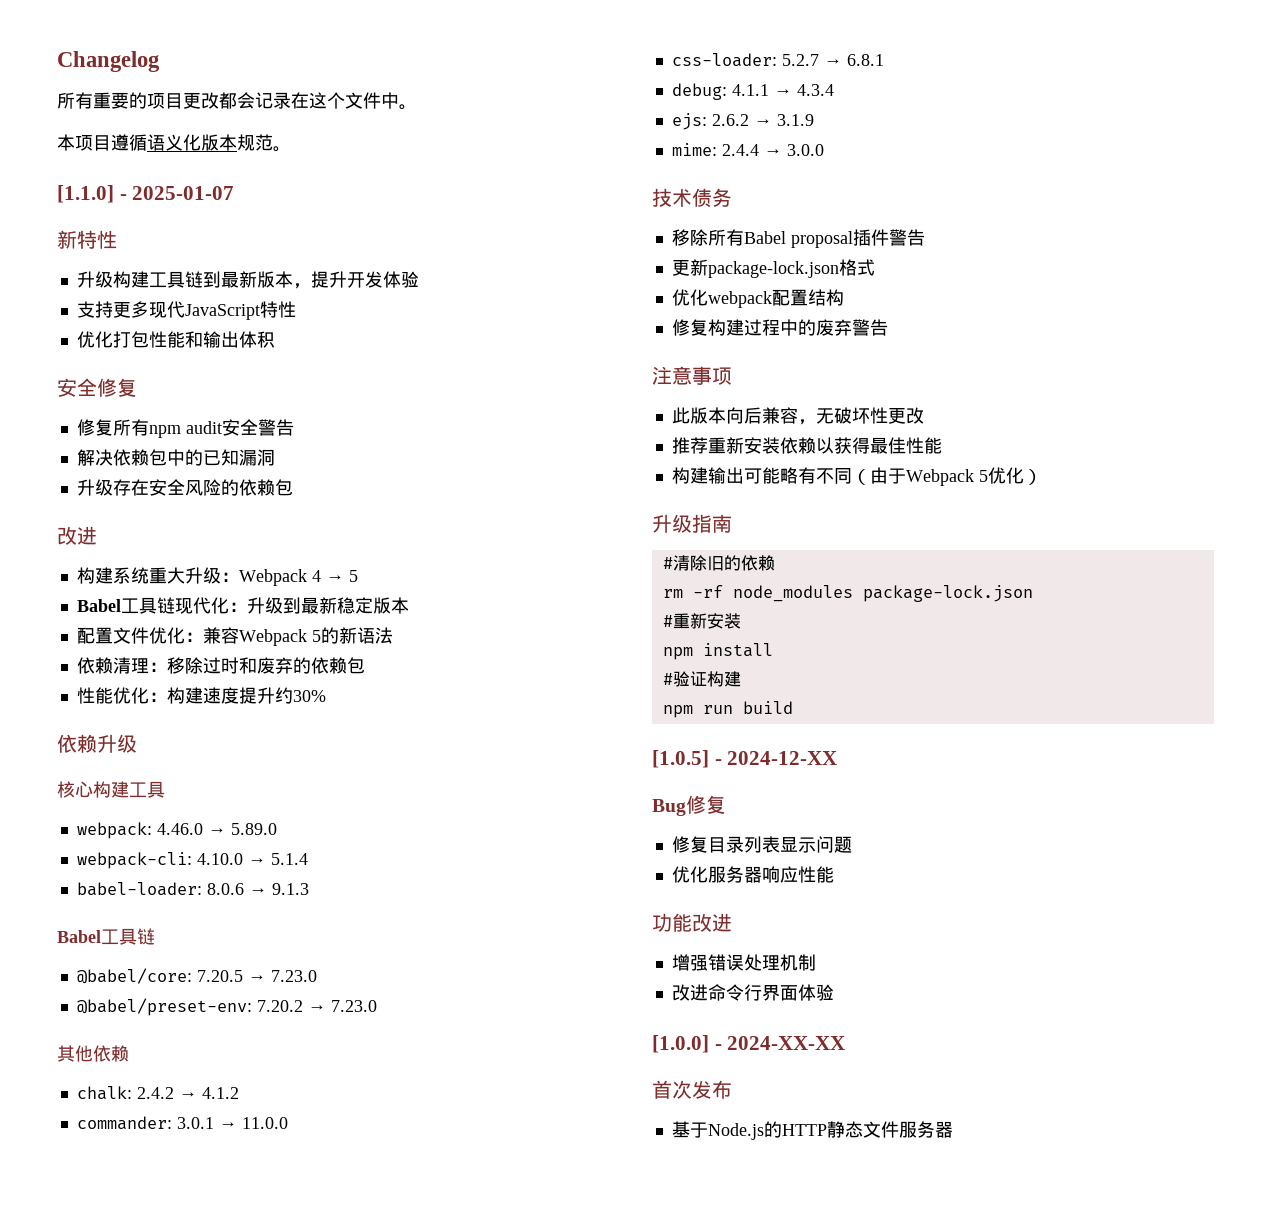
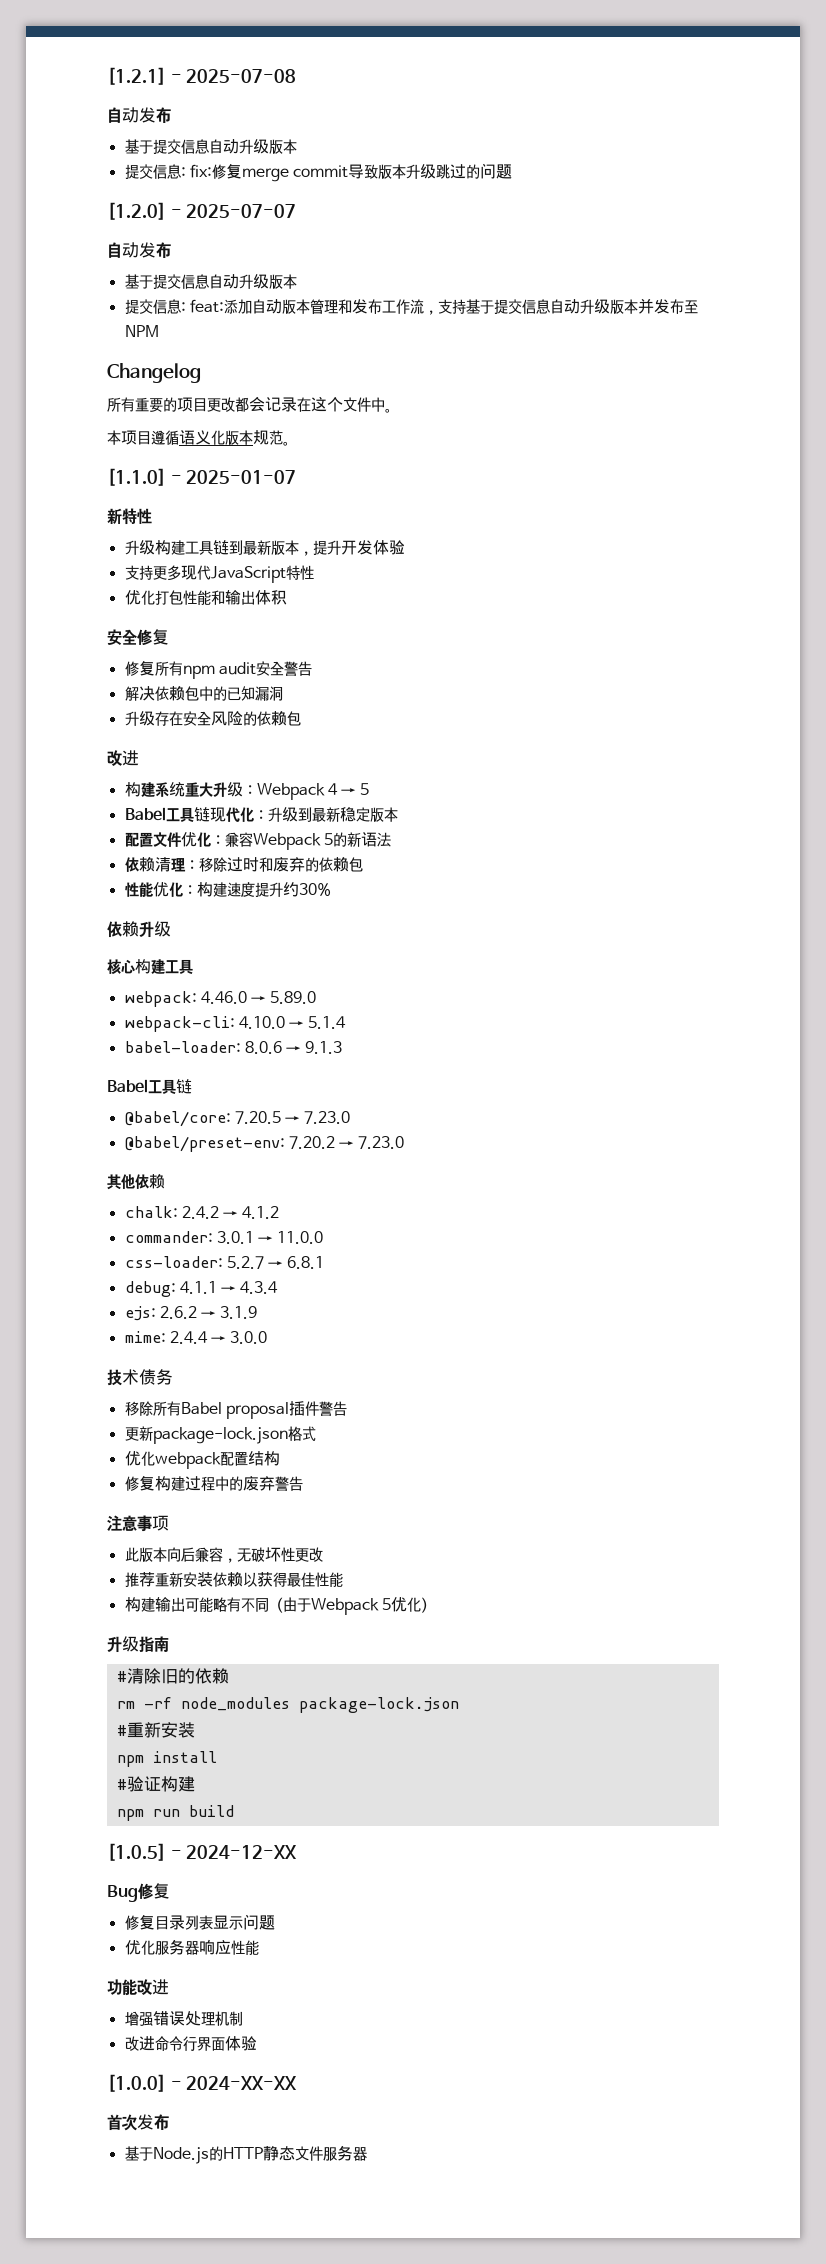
+ [1.2.1] - 2025-07-08
+ 自动发布
+ 基于提交信息自动升级版本
+ 提交信息: fix:修复merge commit导致版本升级跳过的问题
+ [1.2.0] - 2025-07-07
+ 自动发布
+ 基于提交信息自动升级版本
+ 提交信息: feat:添加自动版本管理和发布工作流，支持基于提交信息自动升级版本并发布至NPM

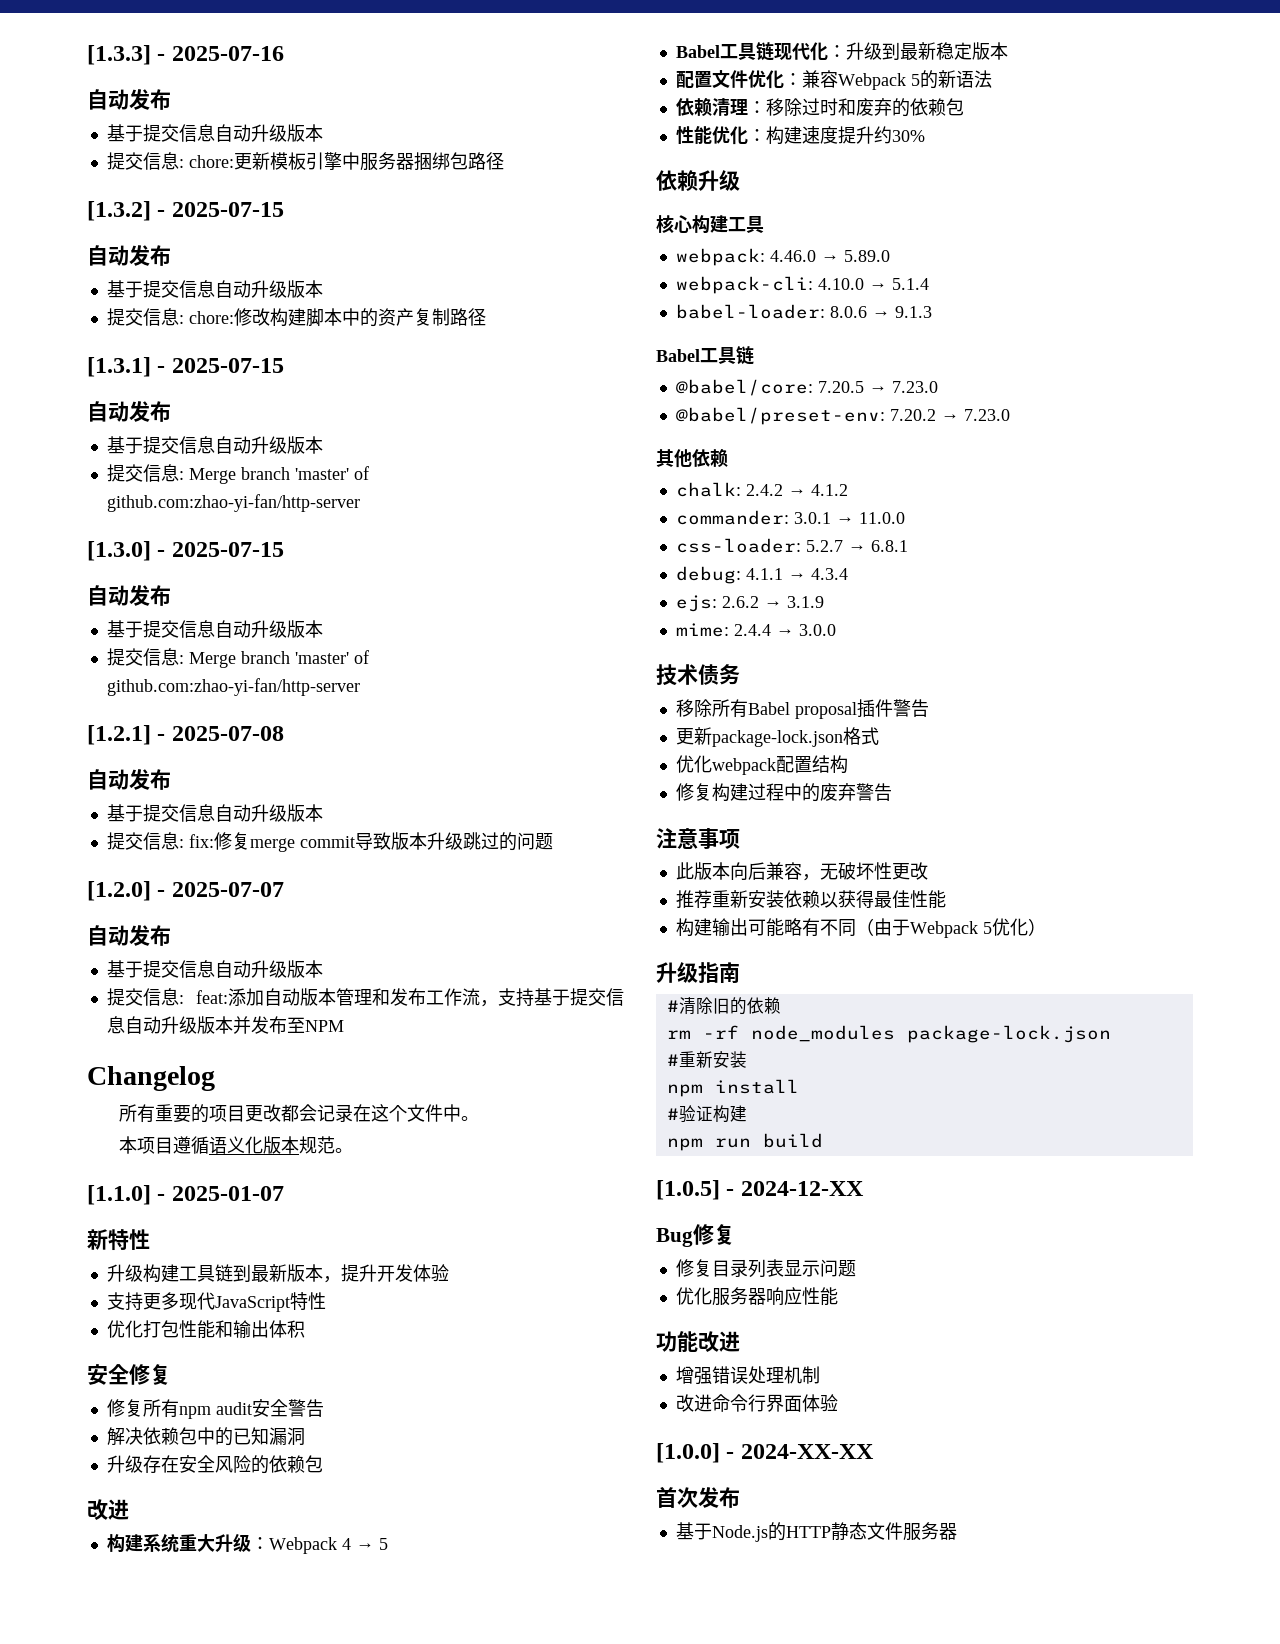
+ [1.3.3] - 2025-07-16
+ 自动发布
+ 基于提交信息自动升级版本
+ 提交信息: chore:更新模板引擎中服务器捆绑包路径
+ [1.3.2] - 2025-07-15
+ 自动发布
+ 基于提交信息自动升级版本
+ 提交信息: chore:修改构建脚本中的资产复制路径
+ [1.3.1] - 2025-07-15
+ 自动发布
+ 基于提交信息自动升级版本
+ 提交信息: Merge branch 'master' of github.com:zhao-yi-fan/http-server
+ [1.3.0] - 2025-07-15
+ 自动发布
+ 基于提交信息自动升级版本
+ 提交信息: Merge branch 'master' of github.com:zhao-yi-fan/http-server

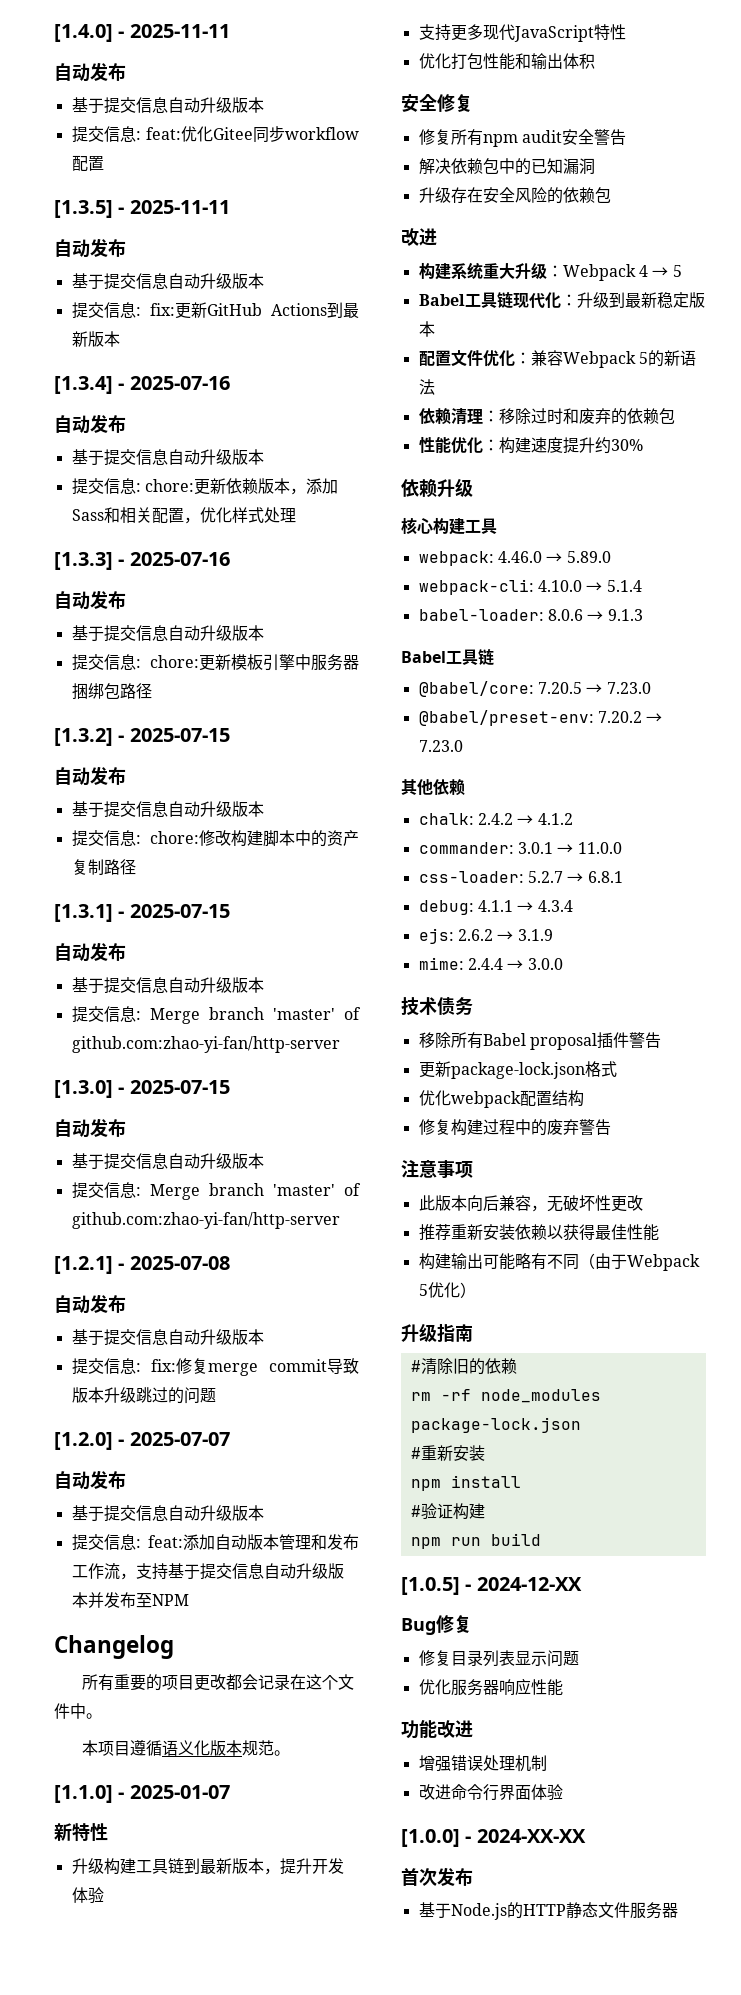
+ [1.4.0] - 2025-11-11
+ 自动发布
+ 基于提交信息自动升级版本
+ 提交信息: feat:优化Gitee同步workflow配置
+ [1.3.5] - 2025-11-11
+ 自动发布
+ 基于提交信息自动升级版本
+ 提交信息: fix:更新GitHub Actions到最新版本
+ [1.3.4] - 2025-07-16
+ 自动发布
+ 基于提交信息自动升级版本
+ 提交信息: chore:更新依赖版本，添加Sass和相关配置，优化样式处理

